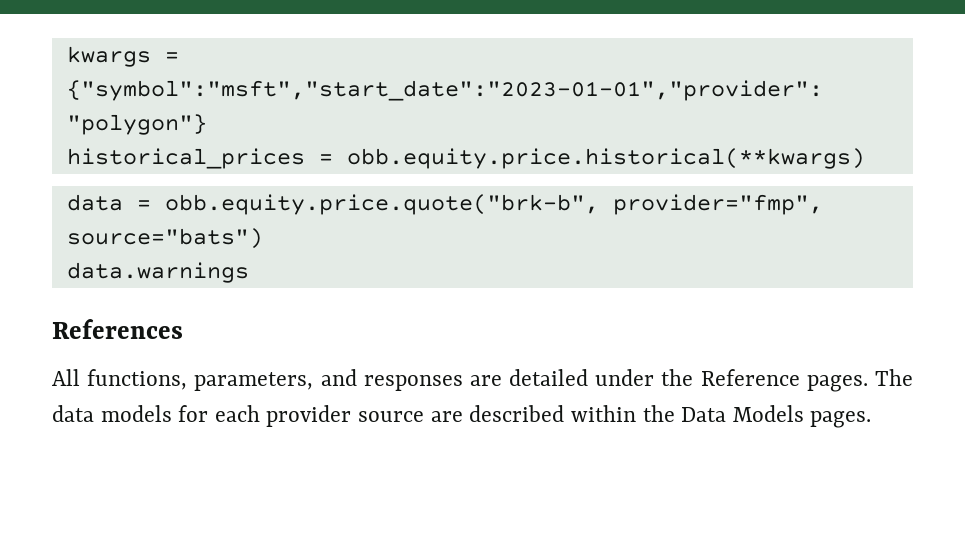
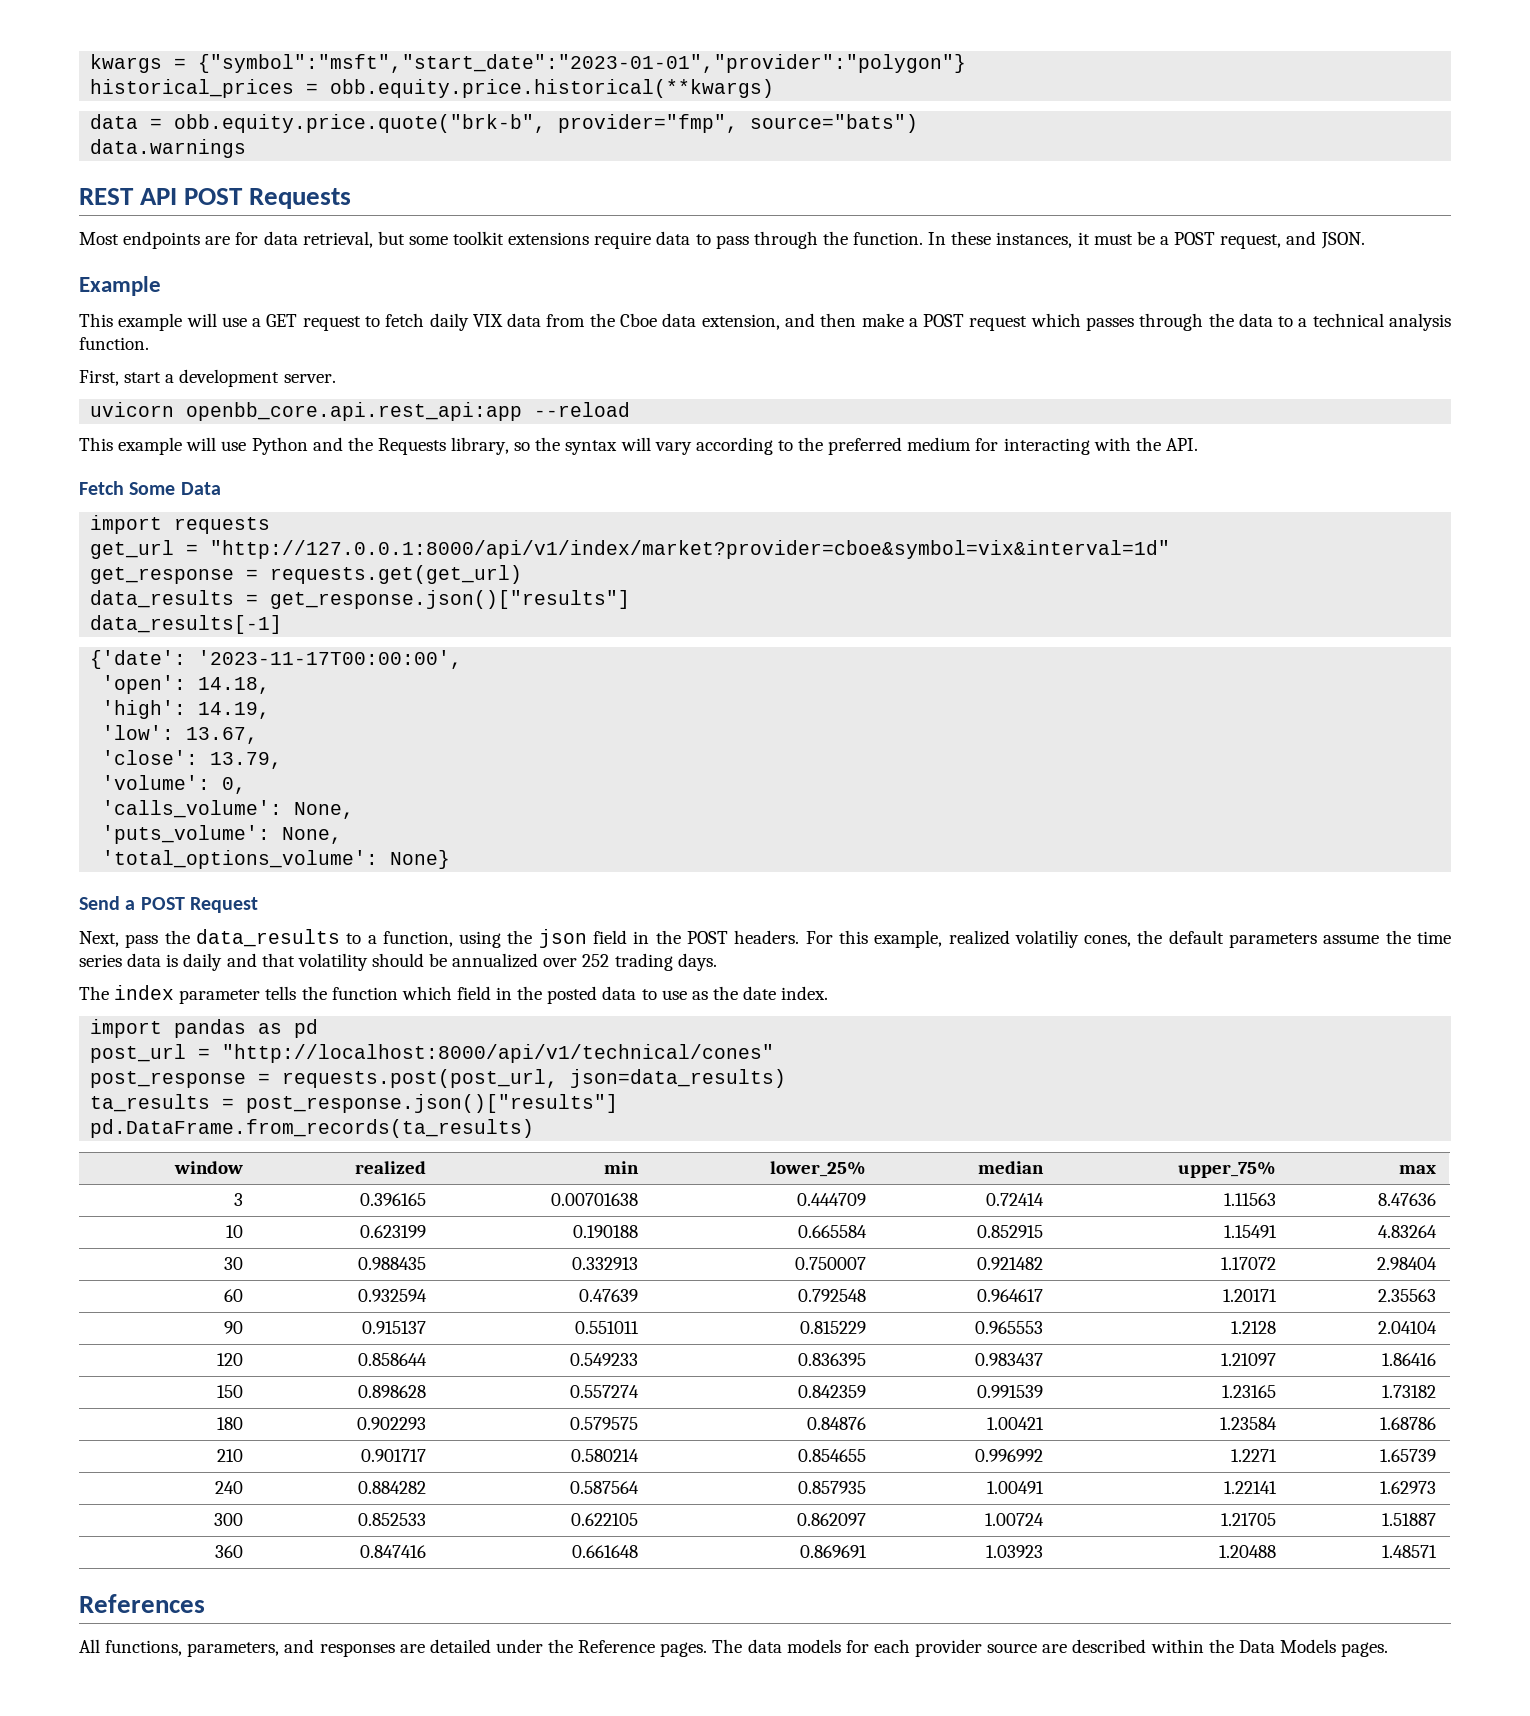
+ REST API POST Requests
+ Most endpoints are for data retrieval, but some toolkit extensions require data to pass through the function. In these instances, it must be a POST request, and JSON.
+ Example
+ This example will use a GET request to fetch daily VIX data from the Cboe data extension, and then make a POST request which passes through the data to a technical analysis function.
+ First, start a development server.
+ uvicorn openbb_core.api.rest_api:app --reload
+ This example will use Python and the Requests library, so the syntax will vary according to the preferred medium for interacting with the API.
+ Fetch Some Data
+ import requests
+ get_url = "http://127.0.0.1:8000/api/v1/index/market?provider=cboe&symbol=vix&interval=1d"
+ get_response = requests.get(get_url)
+ data_results = get_response.json()["results"]
+ data_results[-1]
+ {'date': '2023-11-17T00:00:00',
+ 'open': 14.18,
+ 'high': 14.19,
+ 'low': 13.67,
+ 'close': 13.79,
+ 'volume': 0,
+ 'calls_volume': None,
+ 'puts_volume': None,
+ 'total_options_volume': None}
+ Send a POST Request
+ Next, pass the data_results to a function, using the json field in the POST headers. For this example, realized volatiliy cones, the default parameters assume the time series data is daily and that volatility should be annualized over 252 trading days.
+ The index parameter tells the function which field in the posted data to use as the date index.
+ import pandas as pd
+ post_url = "http://localhost:8000/api/v1/technical/cones"
+ post_response = requests.post(post_url, json=data_results)
+ ta_results = post_response.json()["results"]
+ pd.DataFrame.from_records(ta_results)
+ window | realized | min | lower_25% | median | upper_75% | max
+ 3 | 0.396165 | 0.00701638 | 0.444709 | 0.72414 | 1.11563 | 8.47636
+ 10 | 0.623199 | 0.190188 | 0.665584 | 0.852915 | 1.15491 | 4.83264
+ 30 | 0.988435 | 0.332913 | 0.750007 | 0.921482 | 1.17072 | 2.98404
+ 60 | 0.932594 | 0.47639 | 0.792548 | 0.964617 | 1.20171 | 2.35563
+ 90 | 0.915137 | 0.551011 | 0.815229 | 0.965553 | 1.2128 | 2.04104
+ 120 | 0.858644 | 0.549233 | 0.836395 | 0.983437 | 1.21097 | 1.86416
+ 150 | 0.898628 | 0.557274 | 0.842359 | 0.991539 | 1.23165 | 1.73182
+ 180 | 0.902293 | 0.579575 | 0.84876 | 1.00421 | 1.23584 | 1.68786
+ 210 | 0.901717 | 0.580214 | 0.854655 | 0.996992 | 1.2271 | 1.65739
+ 240 | 0.884282 | 0.587564 | 0.857935 | 1.00491 | 1.22141 | 1.62973
+ 300 | 0.852533 | 0.622105 | 0.862097 | 1.00724 | 1.21705 | 1.51887
+ 360 | 0.847416 | 0.661648 | 0.869691 | 1.03923 | 1.20488 | 1.48571

